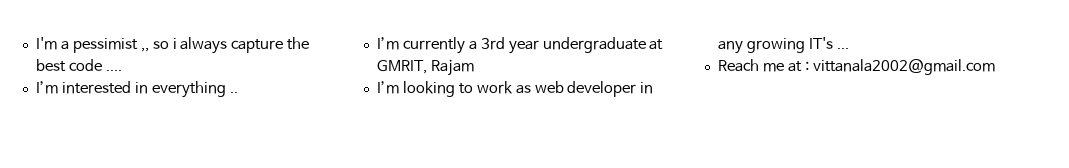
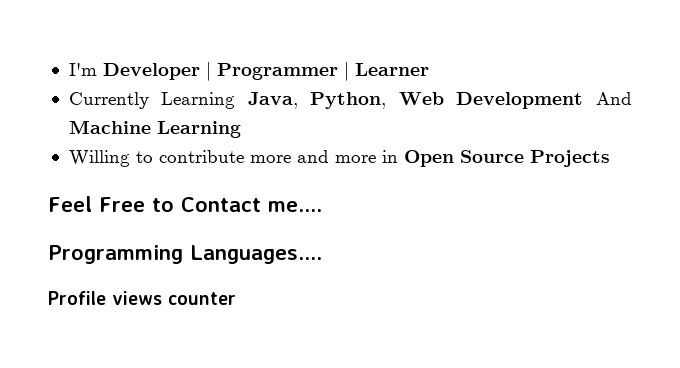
- I'm a pessimist ,, so i always capture the best code ....
- I’m interested in everything ..
- I’m currently a 3rd year undergraduate at GMRIT, Rajam
- I’m looking to work as web developer in any growing IT's ...
- Reach me at : vittanala2002@gmail.com
+ I'm Developer | Programmer | Learner
+ Currently Learning Java, Python, Web Development And Machine Learning
+ Willing to contribute more and more in Open Source Projects
+ Feel Free to Contact me....
+ Programming Languages....
+ Profile views counter

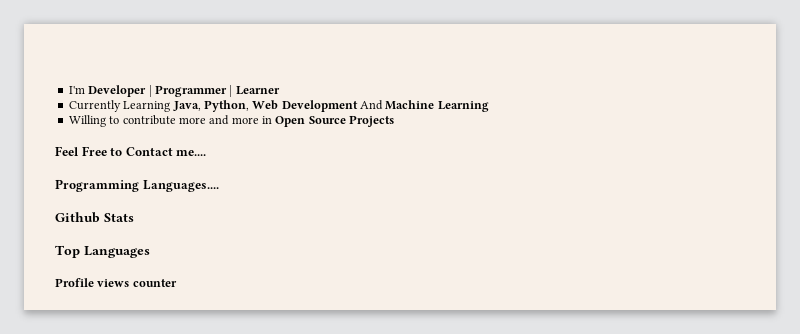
+ Github Stats
+ Top Languages

